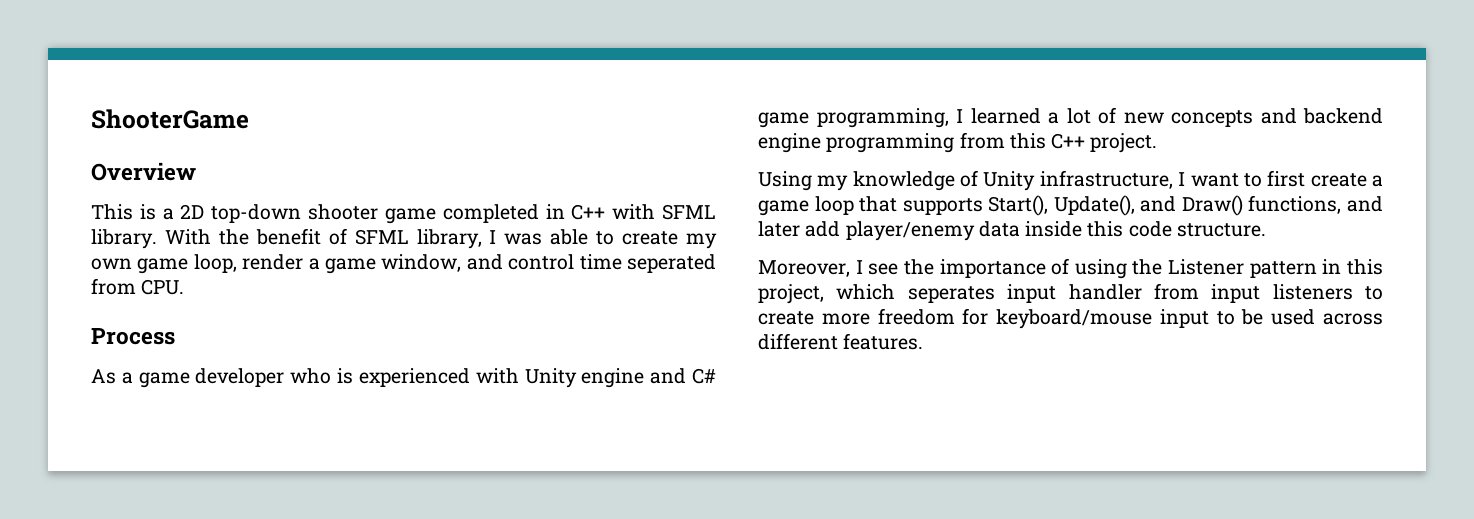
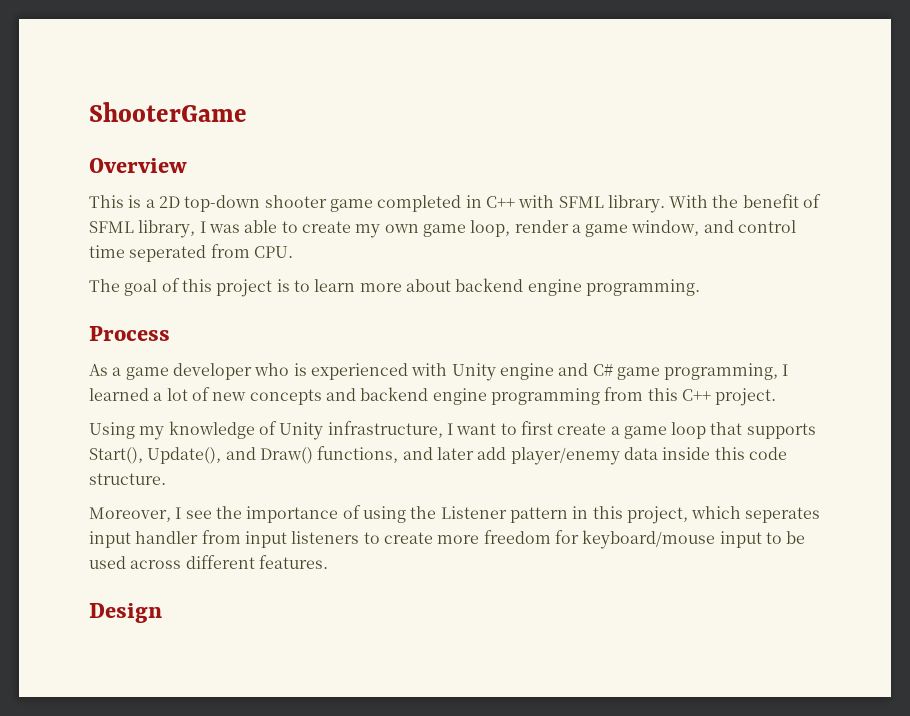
+ The goal of this project is to learn more about backend engine programming.
+ Design

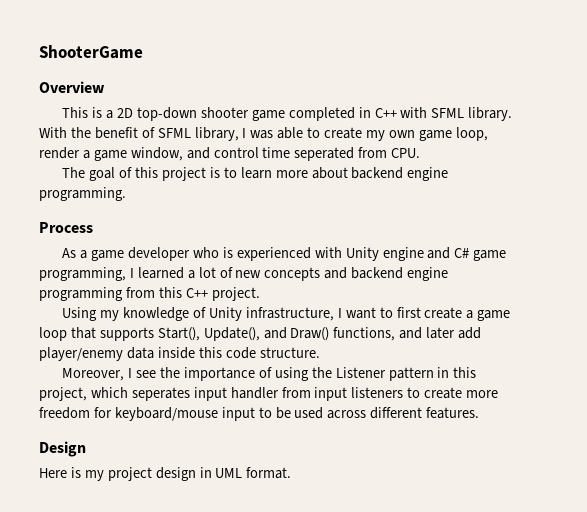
+ Here is my project design in UML format.

